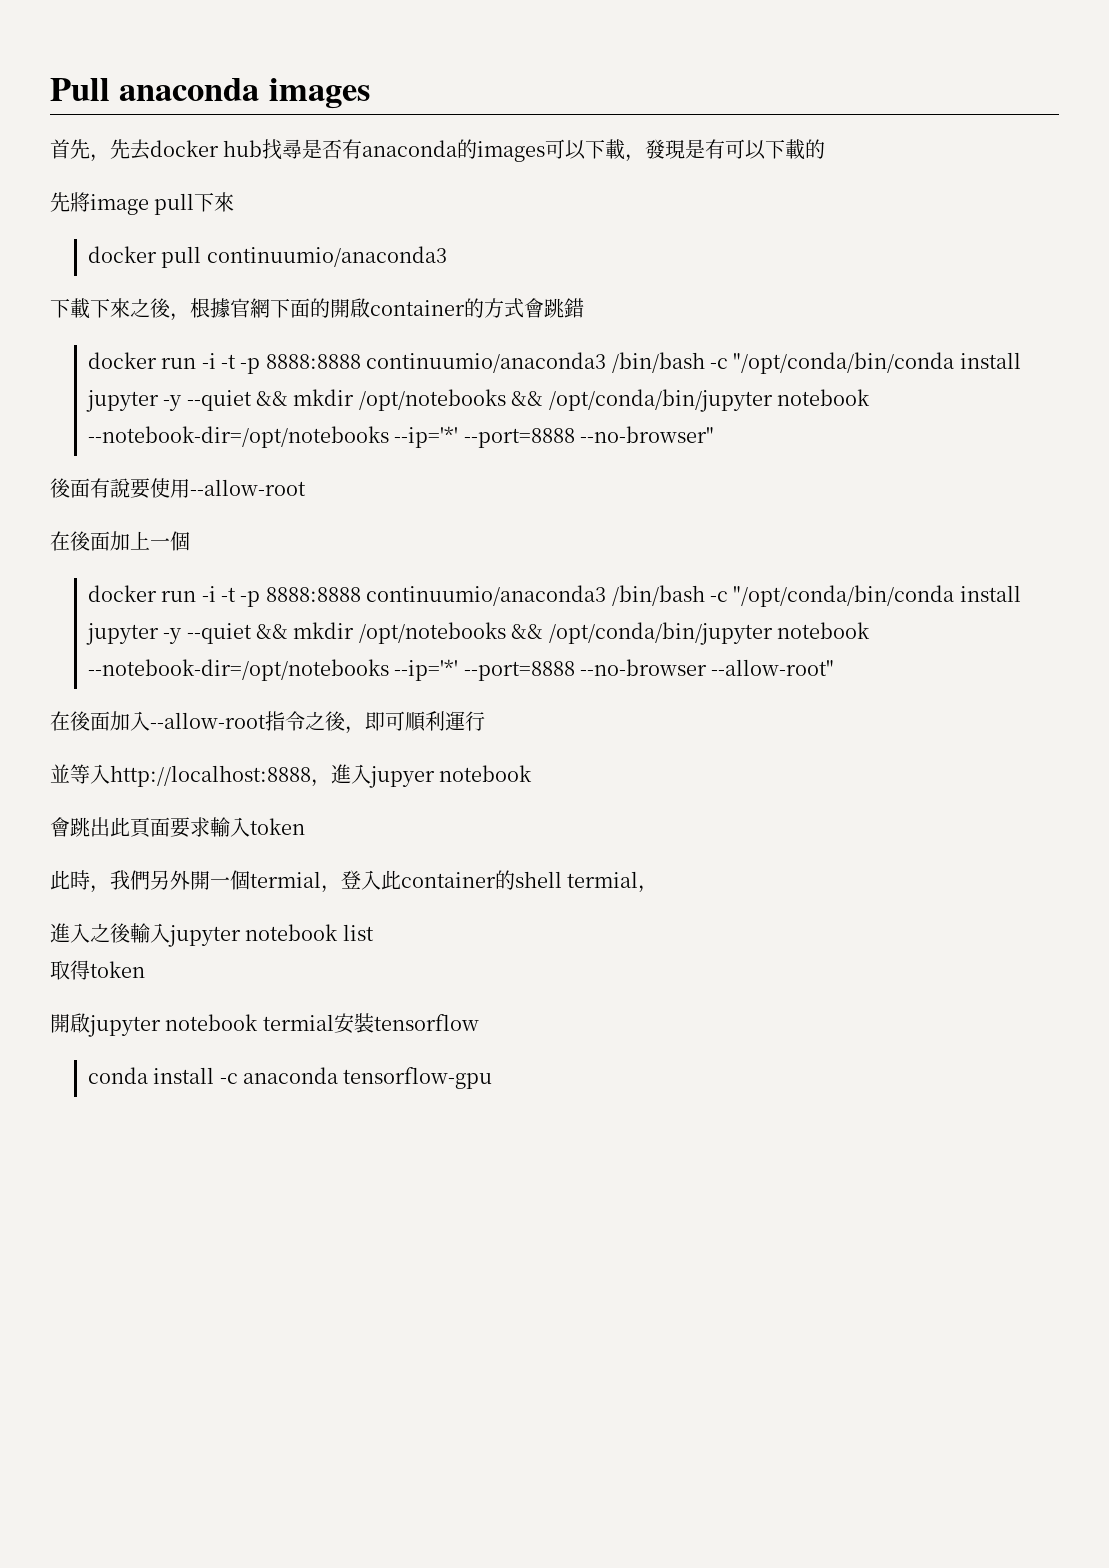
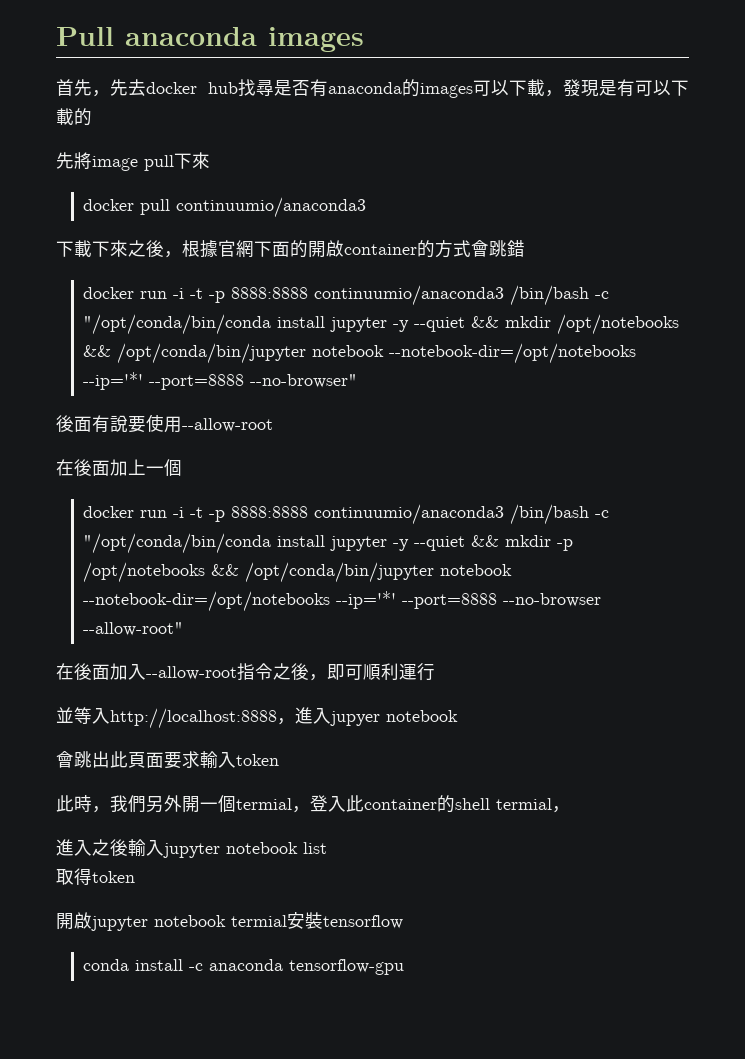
- docker run -i -t -p 8888:8888 continuumio/anaconda3 /bin/bash -c "/opt/conda/bin/conda install jupyter -y --quiet && mkdir /opt/notebooks && /opt/conda/bin/jupyter notebook --notebook-dir=/opt/notebooks --ip='*' --port=8888 --no-browser --allow-root"
+ docker run -i -t -p 8888:8888 continuumio/anaconda3 /bin/bash -c "/opt/conda/bin/conda install jupyter -y --quiet && mkdir -p /opt/notebooks && /opt/conda/bin/jupyter notebook --notebook-dir=/opt/notebooks --ip='*' --port=8888 --no-browser --allow-root"

